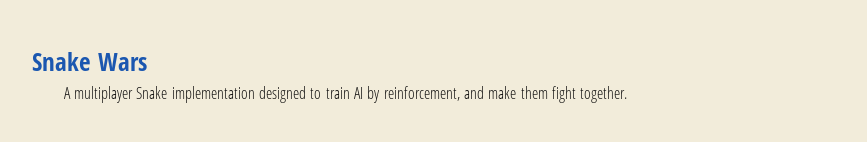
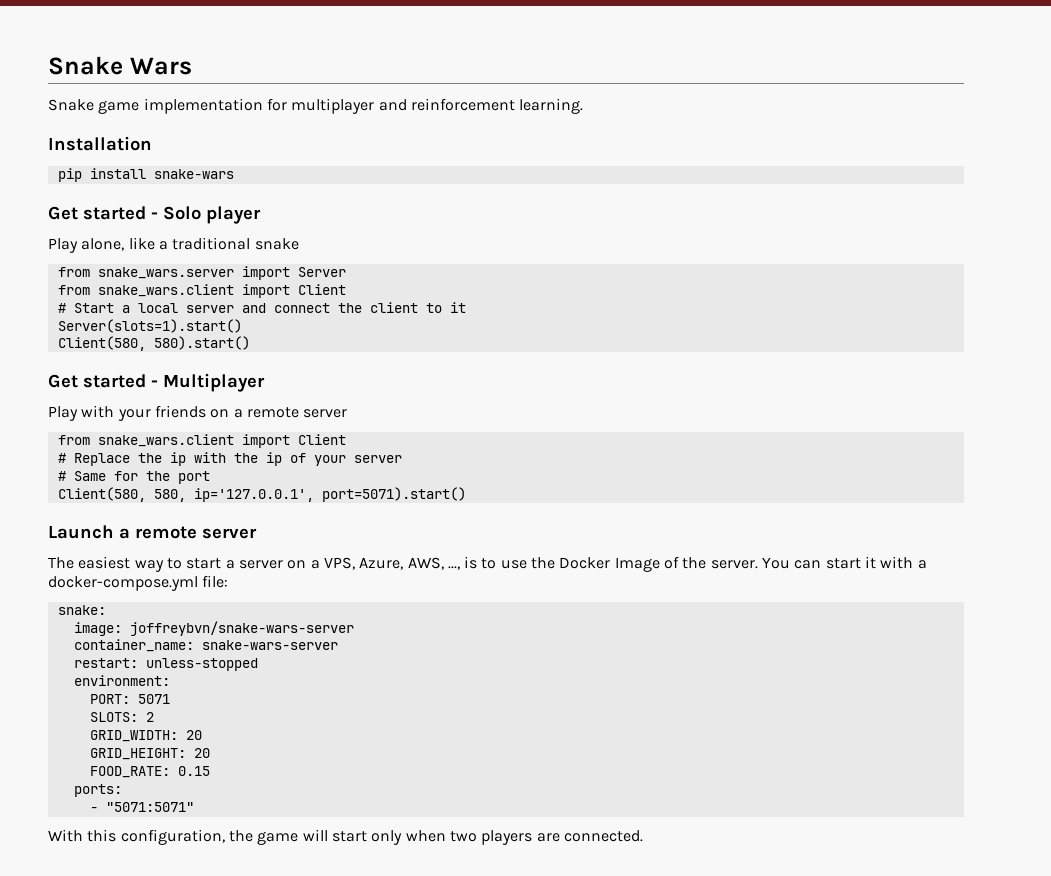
- A multiplayer Snake implementation designed to train AI by reinforcement, and make them fight together.
+ Snake game implementation for multiplayer and reinforcement learning.
+ Installation
+ pip install snake-wars
+ Get started - Solo player
+ Play alone, like a traditional snake
+ from snake_wars.server import Server
+ from snake_wars.client import Client
+ # Start a local server and connect the client to it
+ Server(slots=1).start()
+ Client(580, 580).start()
+ Get started - Multiplayer
+ Play with your friends on a remote server
+ from snake_wars.client import Client
+ # Replace the ip with the ip of your server
+ # Same for the port
+ Client(580, 580, ip='127.0.0.1', port=5071).start()
+ Launch a remote server
+ The easiest way to start a server on a VPS, Azure, AWS, ..., is to use the Docker Image of the server. You can start it with a docker-compose.yml file:
+ snake:
+ image: joffreybvn/snake-wars-server
+ container_name: snake-wars-server
+ restart: unless-stopped
+ environment:
+ PORT: 5071
+ SLOTS: 2
+ GRID_WIDTH: 20
+ GRID_HEIGHT: 20
+ FOOD_RATE: 0.15
+ ports:
+ - "5071:5071"
+ With this configuration, the game will start only when two players are connected.

